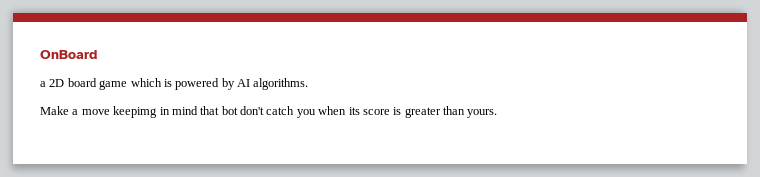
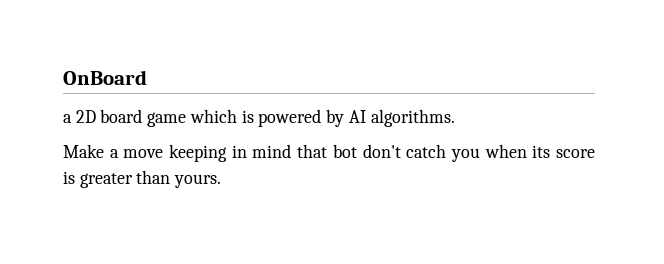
- Make a move keepimg in mind that bot don't catch you when its score is greater than yours.
+ Make a move keeping in mind that bot don't catch you when its score is greater than yours.

